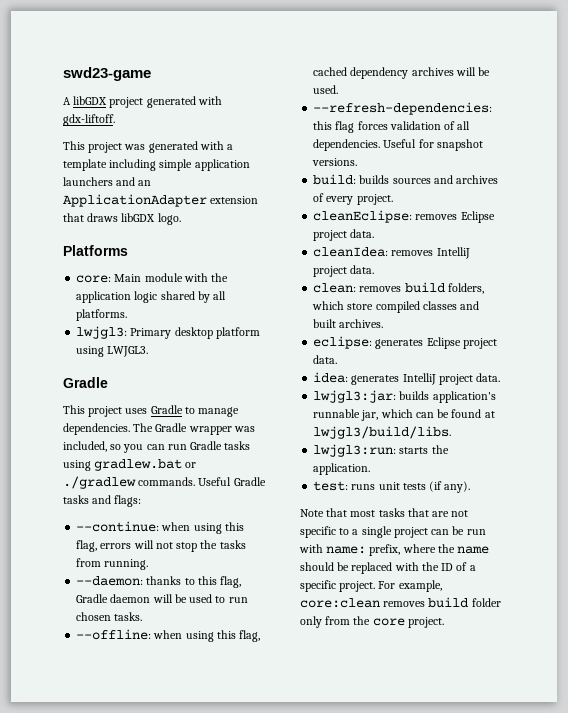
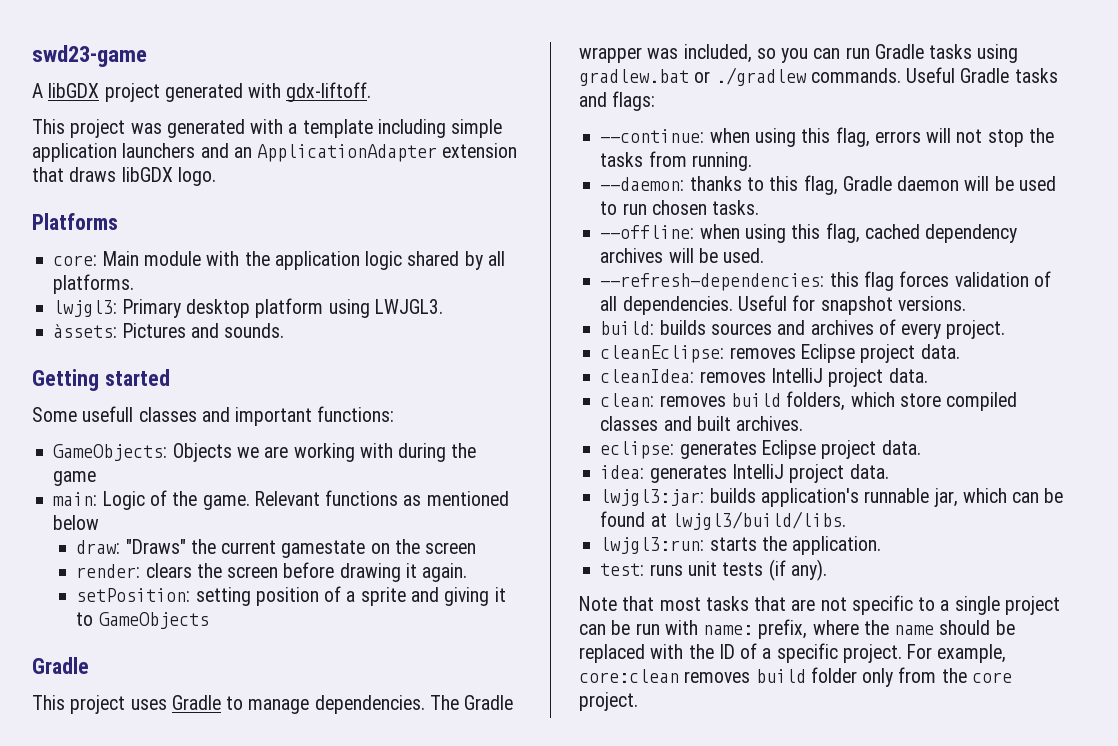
+ àssets: Pictures and sounds.
+ Getting started
+ Some usefull classes and important functions:
+ GameObjects: Objects we are working with during the game
+ main: Logic of the game. Relevant functions as mentioned below
+ draw: "Draws" the current gamestate on the screen
+ render: clears the screen before drawing it again.
+ setPosition: setting position of a sprite and giving it to GameObjects

